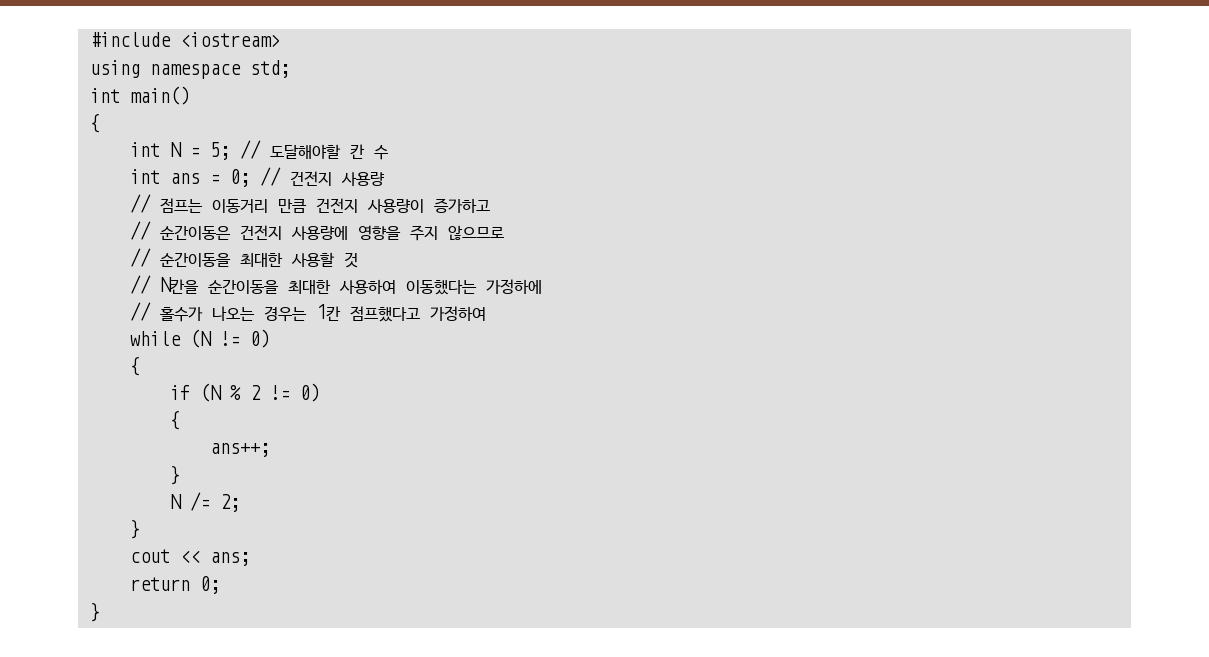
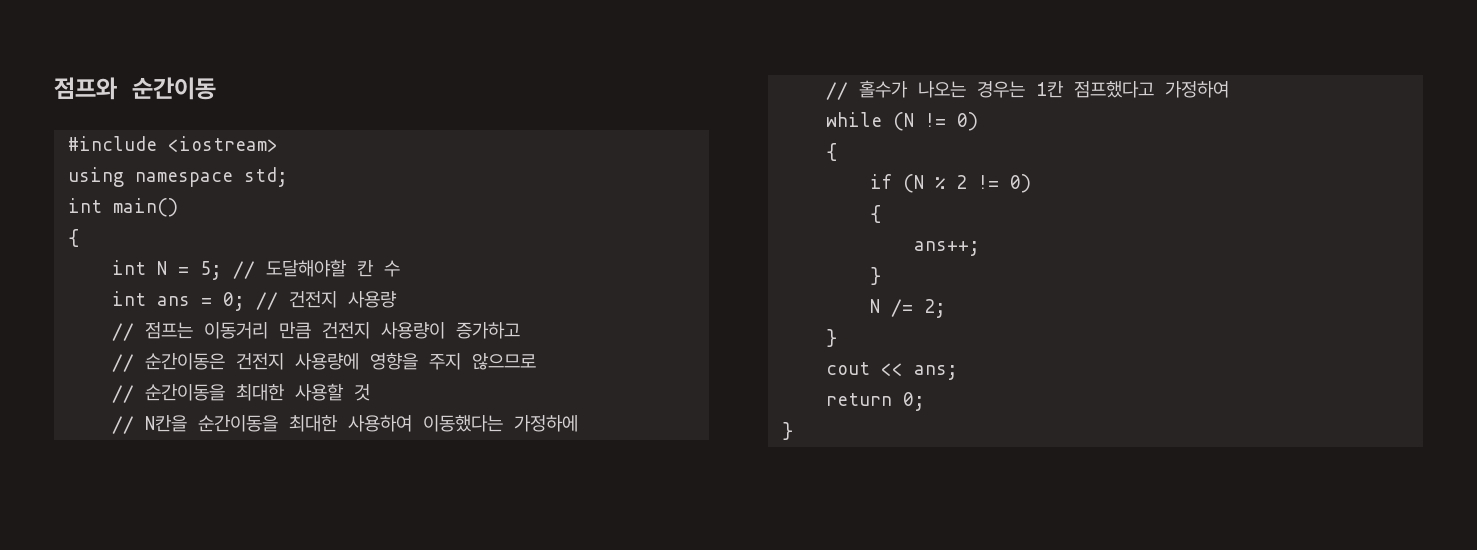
+ 점프와 순간이동

